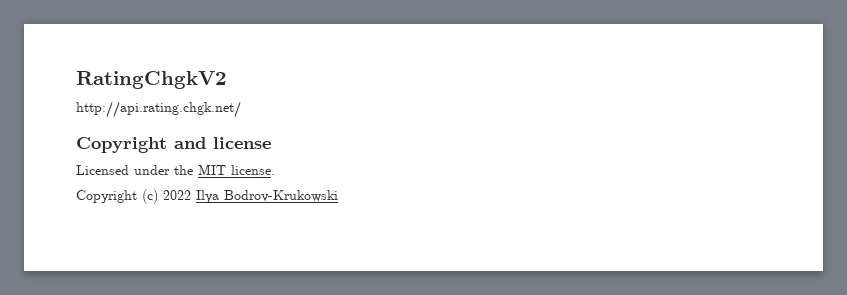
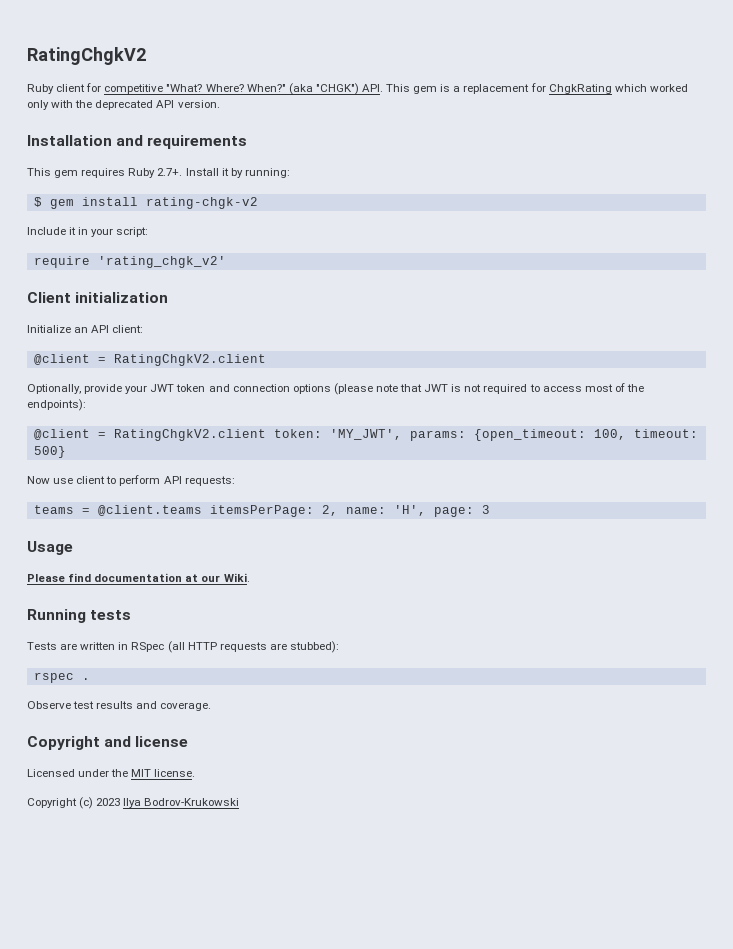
- http://api.rating.chgk.net/
+ Ruby client for competitive "What? Where? When?" (aka "CHGK") API. This gem is a replacement for ChgkRating which worked only with the deprecated API version.
+ Installation and requirements
+ This gem requires Ruby 2.7+. Install it by running:
+ $ gem install rating-chgk-v2
+ Include it in your script:
+ require 'rating_chgk_v2'
+ Client initialization
+ Initialize an API client:
+ @client = RatingChgkV2.client
+ Optionally, provide your JWT token and connection options (please note that JWT is not required to access most of the endpoints):
+ @client = RatingChgkV2.client token: 'MY_JWT', params: {open_timeout: 100, timeout: 500}
+ Now use client to perform API requests:
+ teams = @client.teams itemsPerPage: 2, name: 'Н', page: 3
+ Usage
+ Please find documentation at our Wiki.
+ Running tests
+ Tests are written in RSpec (all HTTP requests are stubbed):
+ rspec .
+ Observe test results and coverage.
- Copyright (c) 2022 Ilya Bodrov-Krukowski
+ Copyright (c) 2023 Ilya Bodrov-Krukowski

